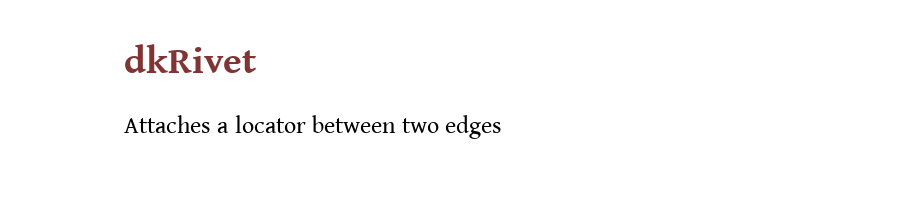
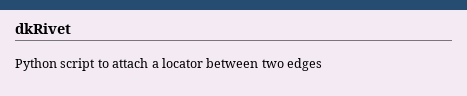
- Attaches a locator between two edges
+ Python script to attach a locator between two edges

